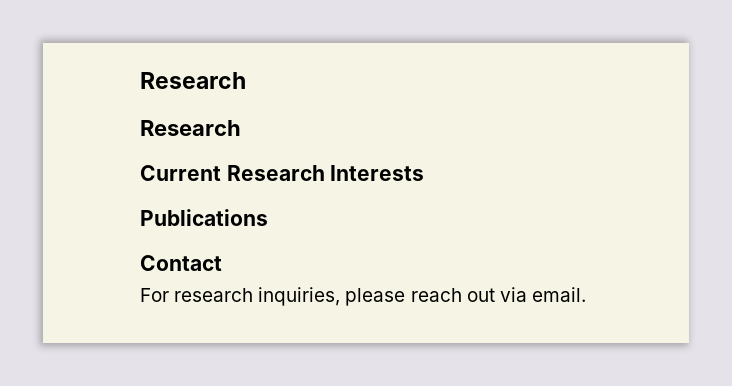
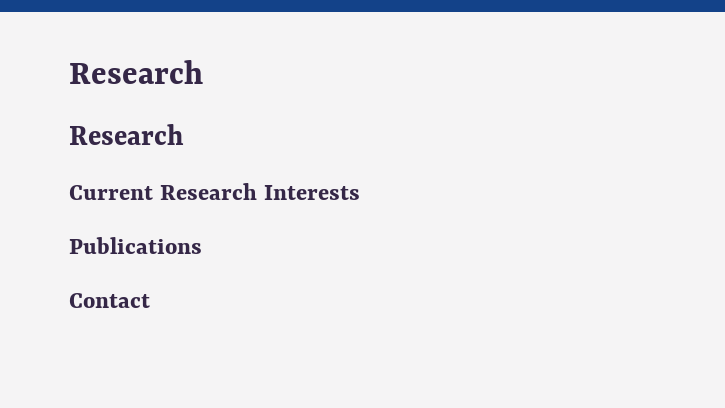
- For research inquiries, please reach out via email.

